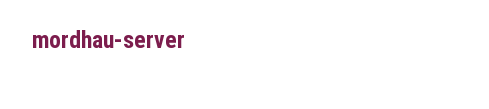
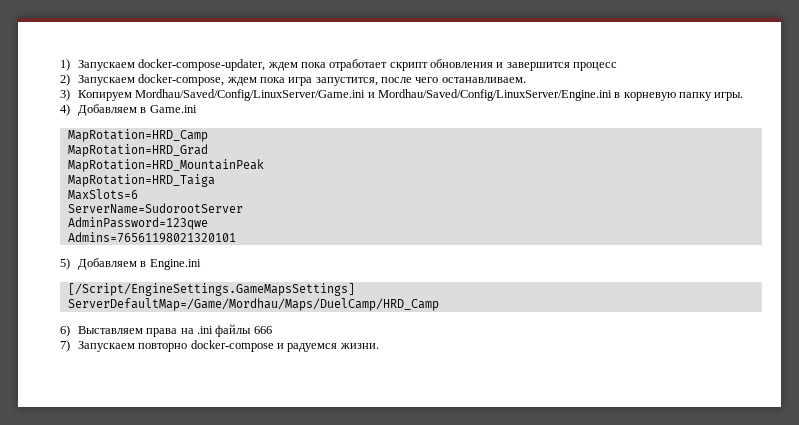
- mordhau-server
+ 1) Запускаем docker-compose-updater, ждем пока отработает скрипт обновления и завершится процесс
+ 2) Запускаем docker-compose, ждем пока игра запустится, после чего останавливаем.
+ 3) Копируем Mordhau/Saved/Config/LinuxServer/Game.ini и Mordhau/Saved/Config/LinuxServer/Engine.ini в корневую папку игры.
+ 4) Добавляем в Game.ini
+ MapRotation=HRD_Camp
+ MapRotation=HRD_Grad
+ MapRotation=HRD_MountainPeak
+ MapRotation=HRD_Taiga
+ MaxSlots=6
+ ServerName=SudorootServer
+ AdminPassword=123qwe
+ Admins=76561198021320101
+ 5) Добавляем в Engine.ini
+ [/Script/EngineSettings.GameMapsSettings]
+ ServerDefaultMap=/Game/Mordhau/Maps/DuelCamp/HRD_Camp
+ 6) Выставляем права на .ini файлы 666
+ 7) Запускаем повторно docker-compose и радуемся жизни.

